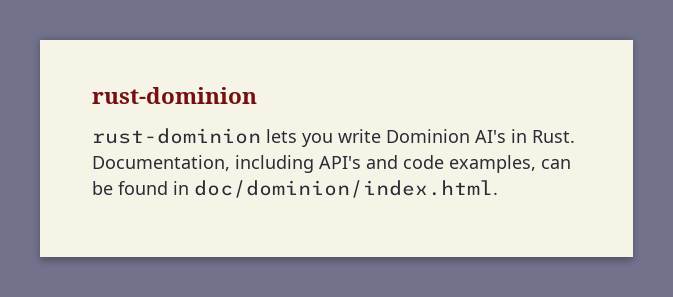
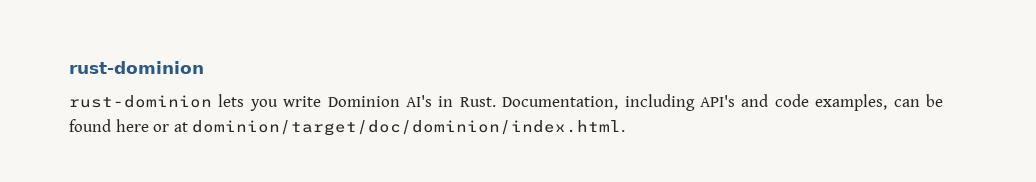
- Documentation, including API's and code examples, can be found in doc/dominion/index.html.
+ Documentation, including API's and code examples, can be found here or at dominion/target/doc/dominion/index.html.

